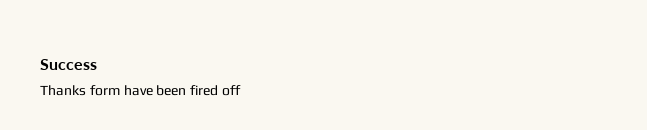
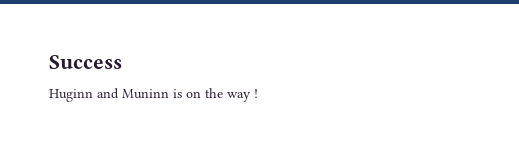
- Thanks form have been fired off
+ Huginn and Muninn is on the way !

